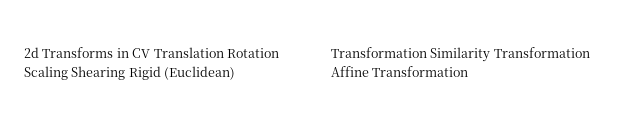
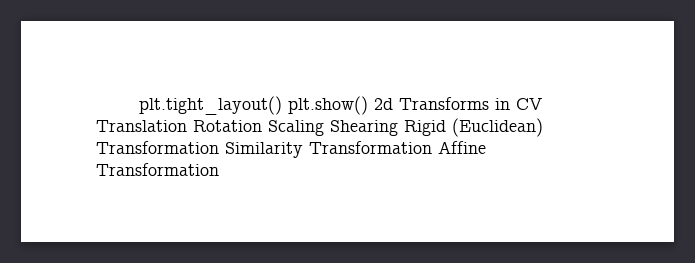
- 2d Transforms in CV Translation Rotation Scaling Shearing Rigid (Euclidean) Transformation Similarity Transformation Affine Transformation
+ plt.tight_layout() plt.show() 2d Transforms in CV Translation Rotation Scaling Shearing Rigid (Euclidean) Transformation Similarity Transformation Affine Transformation

